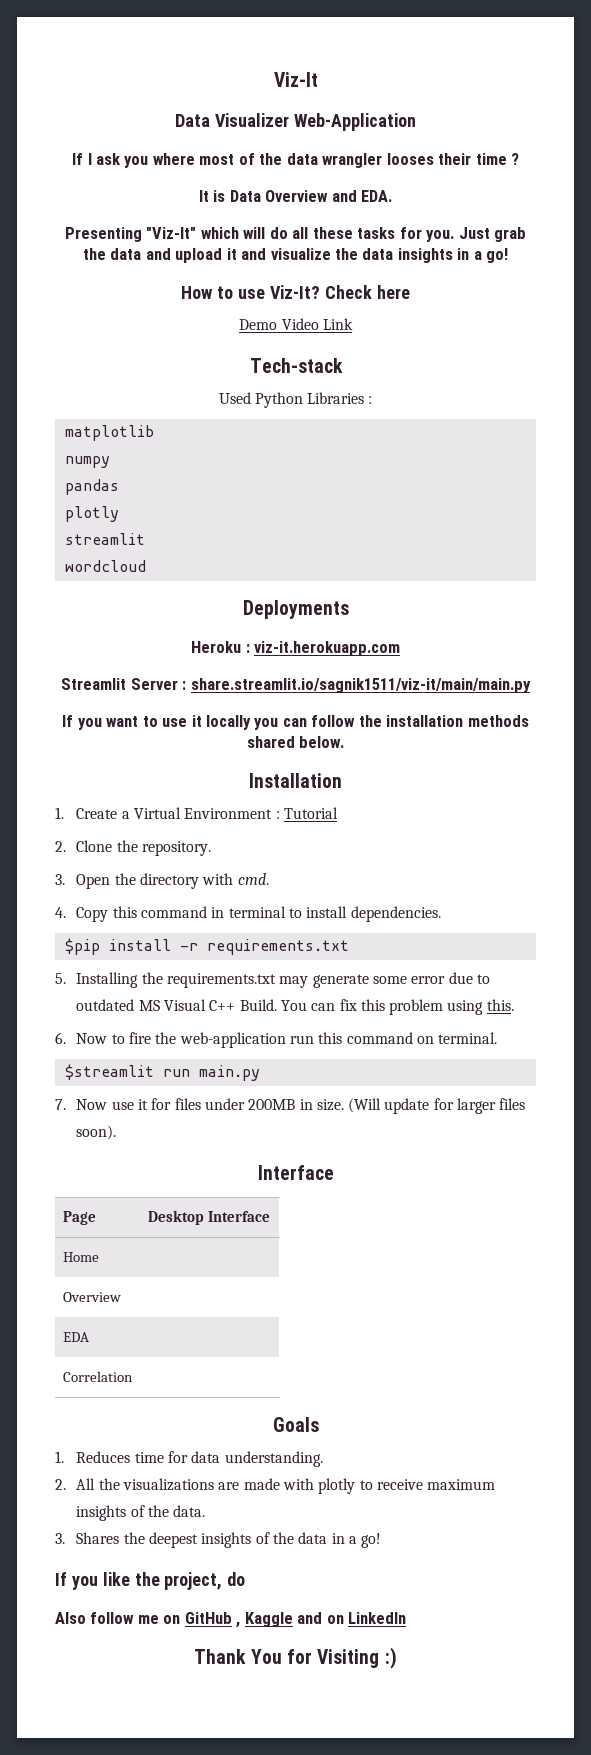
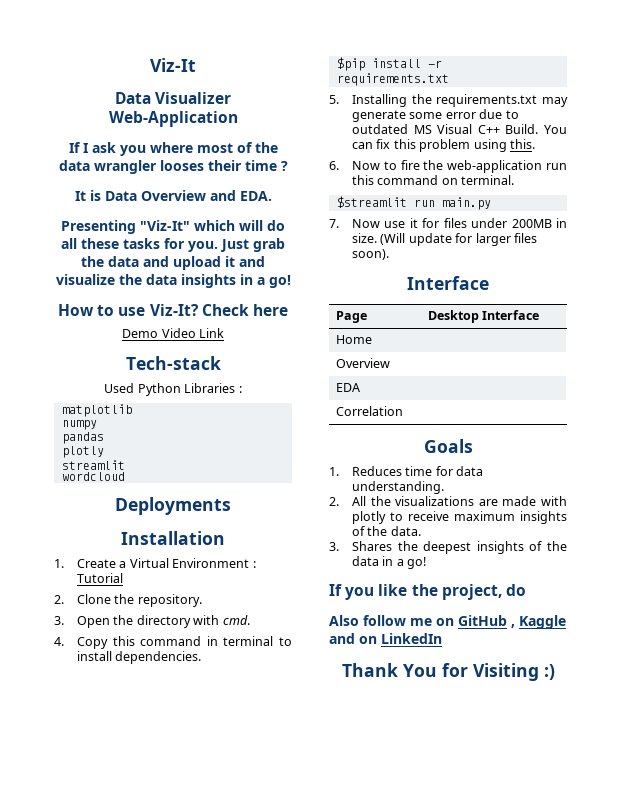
- Heroku : viz-it.herokuapp.com
- Streamlit Server : share.streamlit.io/sagnik1511/viz-it/main/main.py
- If you want to use it locally you can follow the installation methods shared below.

